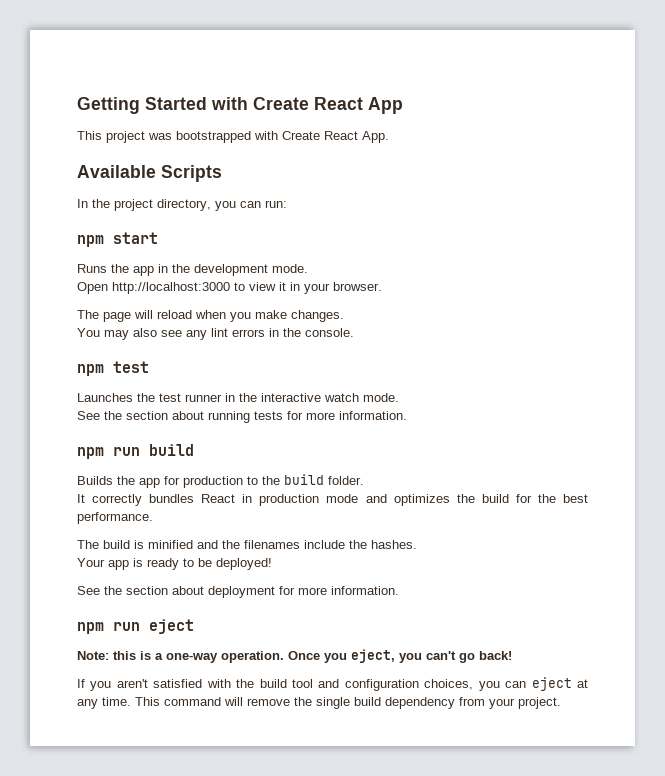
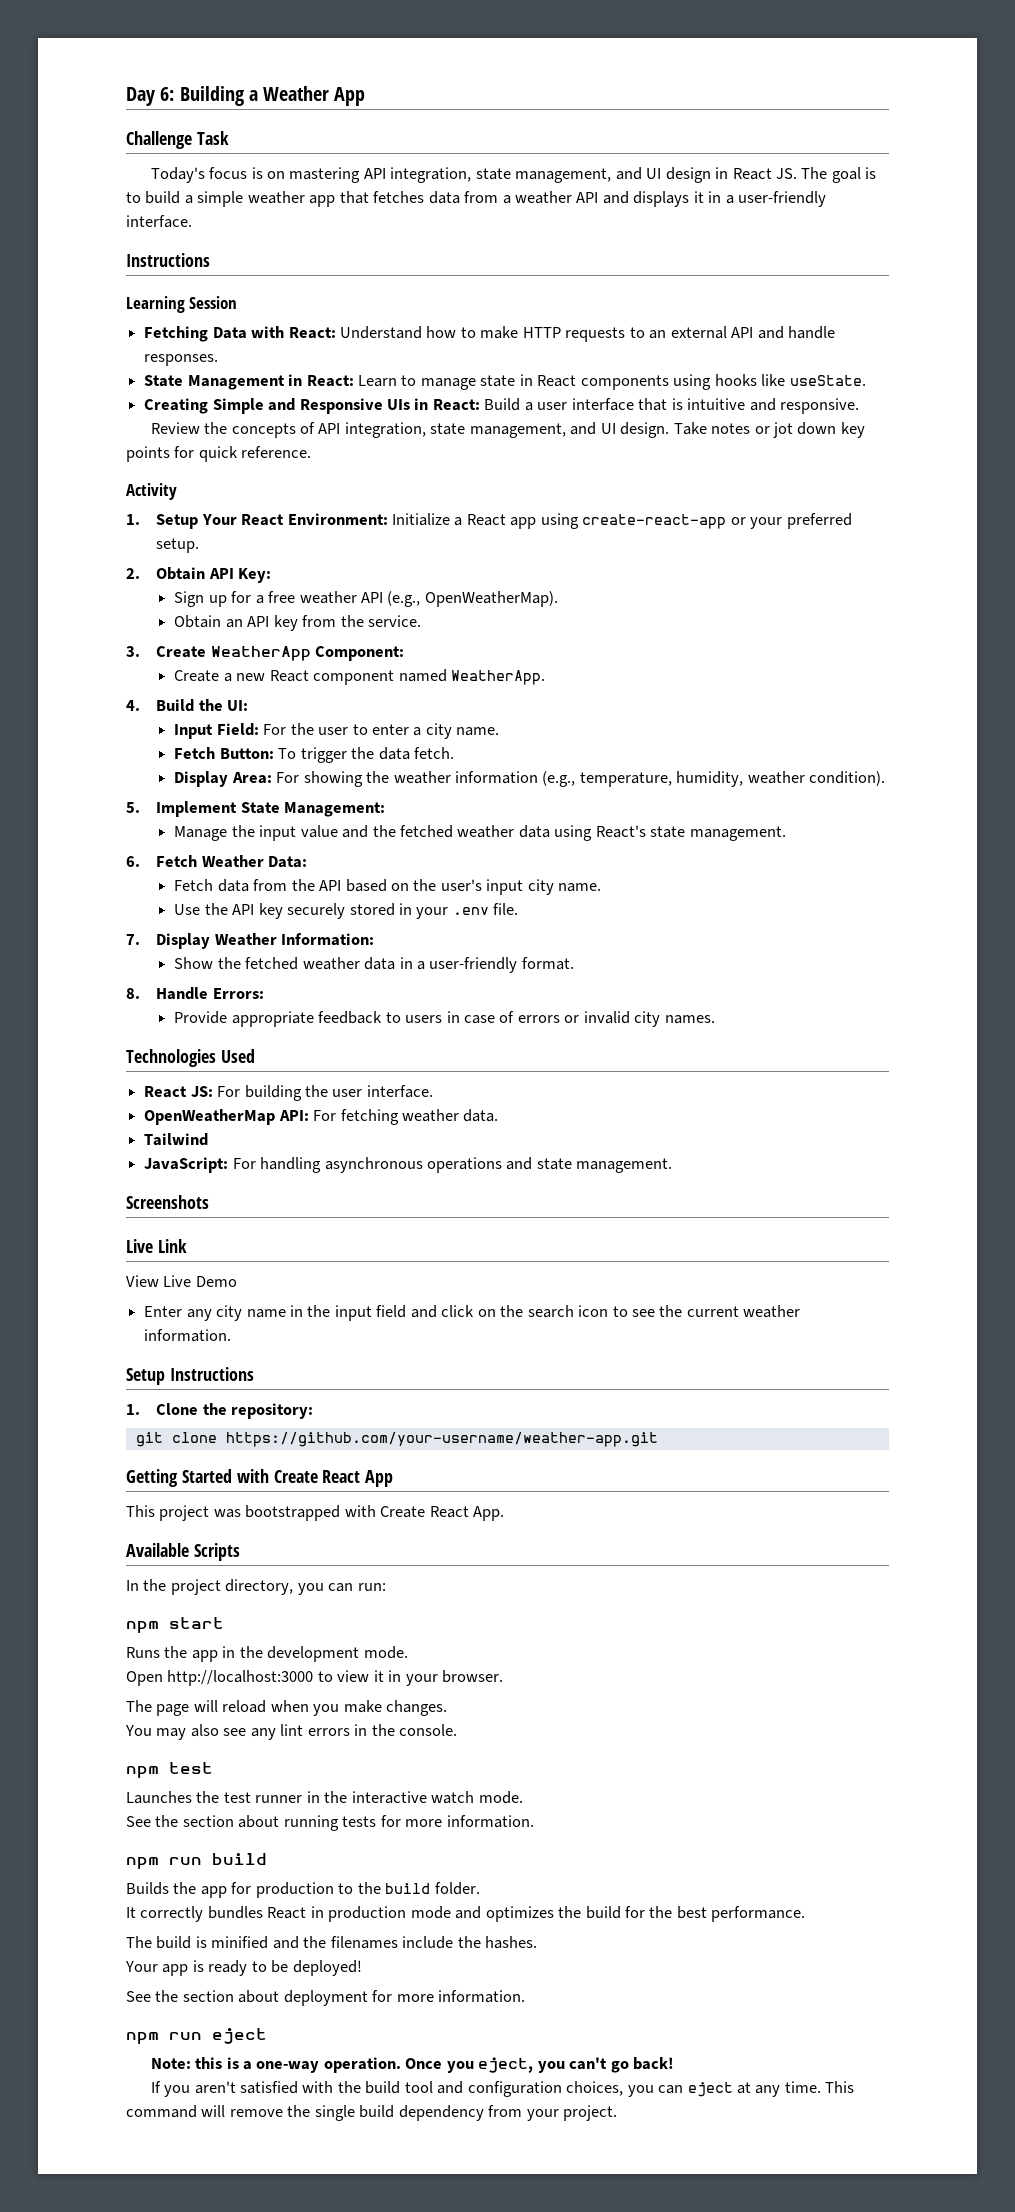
+ Day 6: Building a Weather App
+ Challenge Task
+ Today's focus is on mastering API integration, state management, and UI design in React JS. The goal is to build a simple weather app that fetches data from a weather API and displays it in a user-friendly interface.
+ Instructions
+ Learning Session
+ Fetching Data with React: Understand how to make HTTP requests to an external API and handle responses.
+ State Management in React: Learn to manage state in React components using hooks like useState.
+ Creating Simple and Responsive UIs in React: Build a user interface that is intuitive and responsive.
+ Review the concepts of API integration, state management, and UI design. Take notes or jot down key points for quick reference.
+ Activity
+ 1. Setup Your React Environment: Initialize a React app using create-react-app or your preferred setup.
+ 2. Obtain API Key:
+ Sign up for a free weather API (e.g., OpenWeatherMap).
+ Obtain an API key from the service.
+ 3. Create WeatherApp Component:
+ Create a new React component named WeatherApp.
+ 4. Build the UI:
+ Input Field: For the user to enter a city name.
+ Fetch Button: To trigger the data fetch.
+ Display Area: For showing the weather information (e.g., temperature, humidity, weather condition).
+ 5. Implement State Management:
+ Manage the input value and the fetched weather data using React's state management.
+ 6. Fetch Weather Data:
+ Fetch data from the API based on the user's input city name.
+ Use the API key securely stored in your .env file.
+ 7. Display Weather Information:
+ Show the fetched weather data in a user-friendly format.
+ 8. Handle Errors:
+ Provide appropriate feedback to users in case of errors or invalid city names.
+ Technologies Used
+ React JS: For building the user interface.
+ OpenWeatherMap API: For fetching weather data.
+ Tailwind
+ JavaScript: For handling asynchronous operations and state management.
+ Screenshots
+ Live Link
+ View Live Demo
+ Enter any city name in the input field and click on the search icon to see the current weather information.
+ Setup Instructions
+ 1. Clone the repository:
+ git clone https://github.com/your-username/weather-app.git

